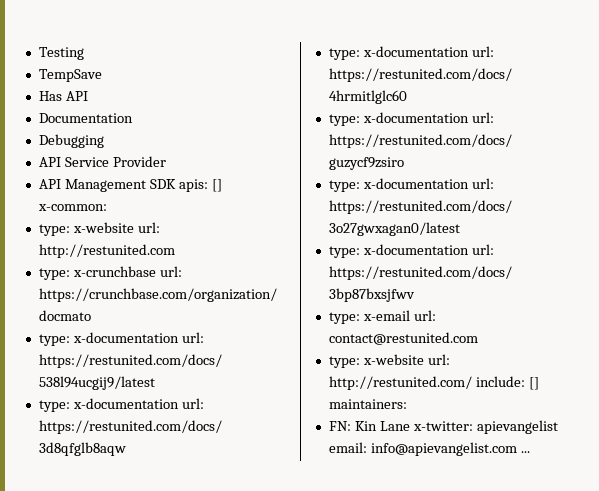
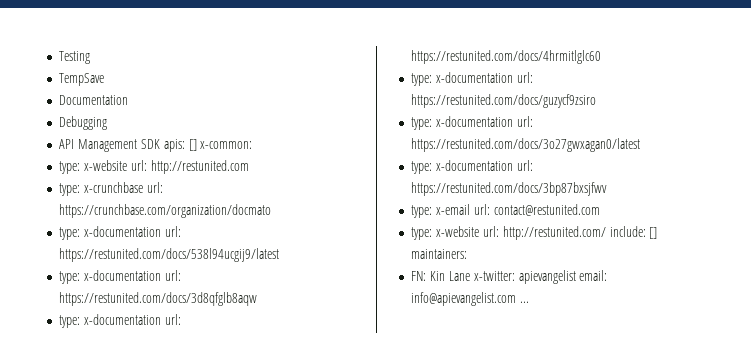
- Has API
- API Service Provider

